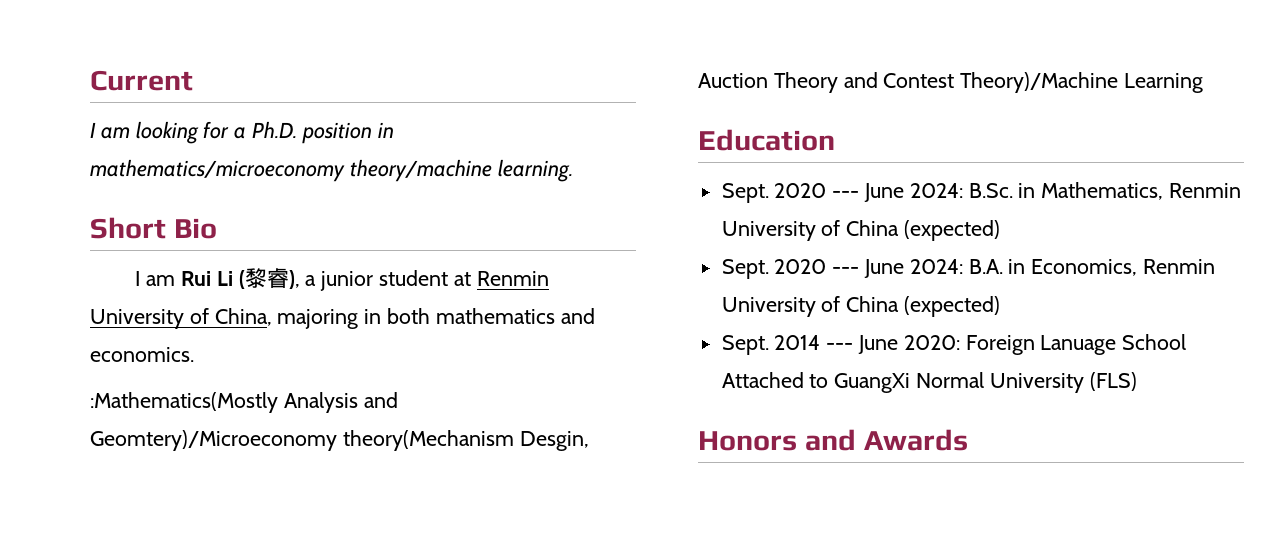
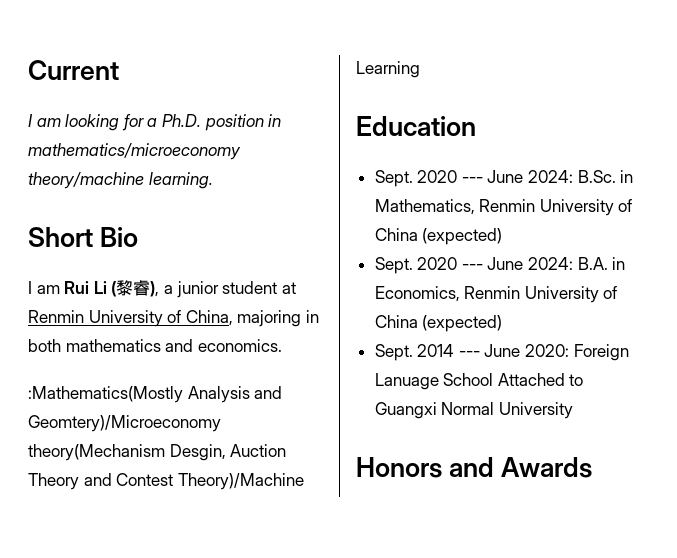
- 2014 --- June 2020: Foreign Lanuage School Attached to GuangXi Normal University (FLS)
+ 2014 --- June 2020: Foreign Lanuage School Attached to Guangxi Normal University

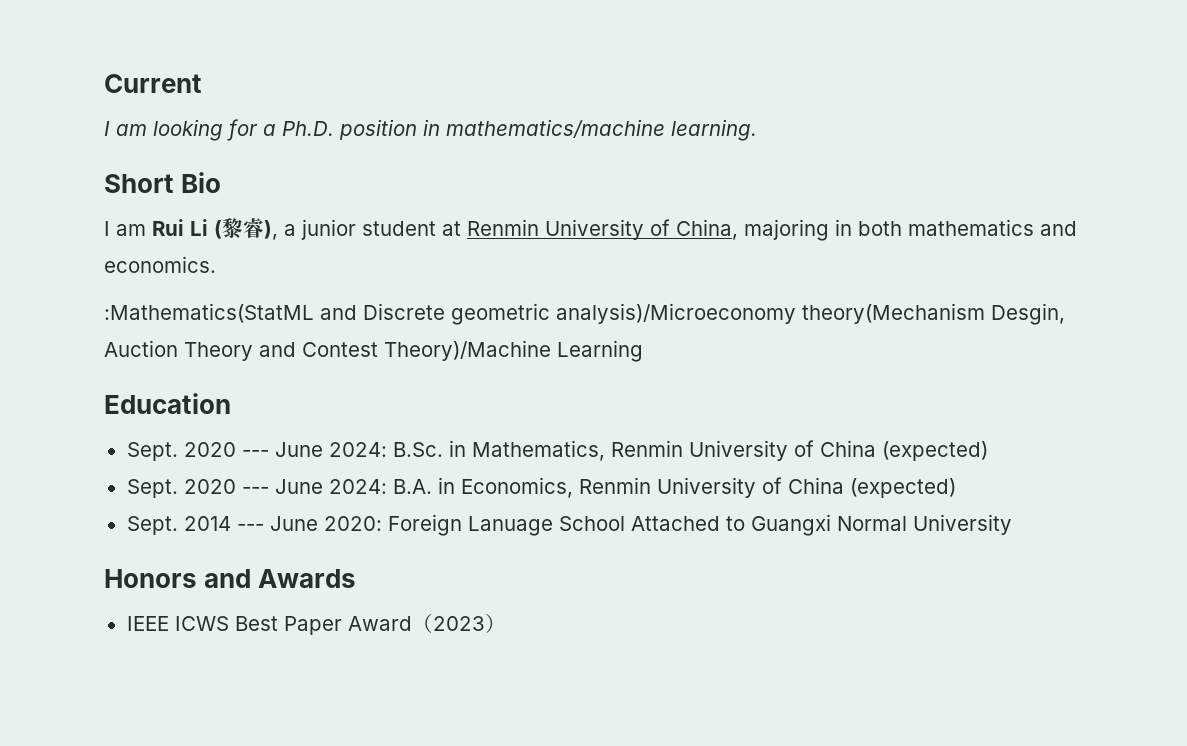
- I am looking for a Ph.D. position in mathematics/microeconomy theory/machine learning.
+ I am looking for a Ph.D. position in mathematics/machine learning.
- :Mathematics(Mostly Analysis and Geomtery)/Microeconomy theory(Mechanism Desgin, Auction Theory and Contest Theory)/Machine Learning
+ :Mathematics(StatML and Discrete geometric analysis)/Microeconomy theory(Mechanism Desgin, Auction Theory and Contest Theory)/Machine Learning
+ IEEE ICWS Best Paper Award（2023）

